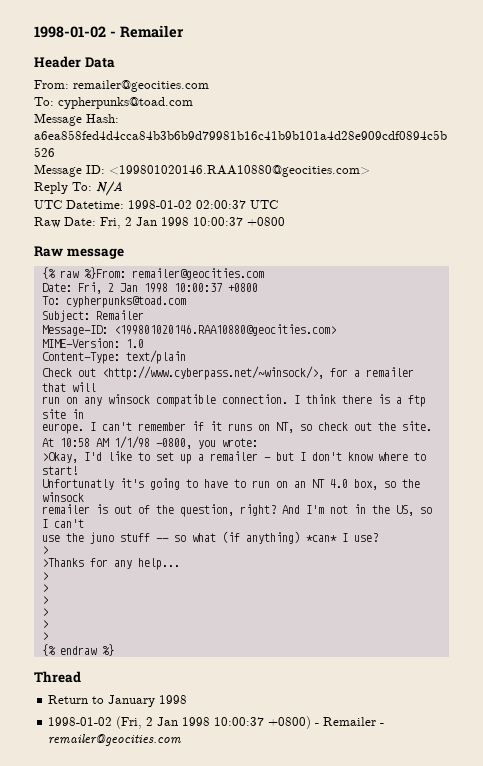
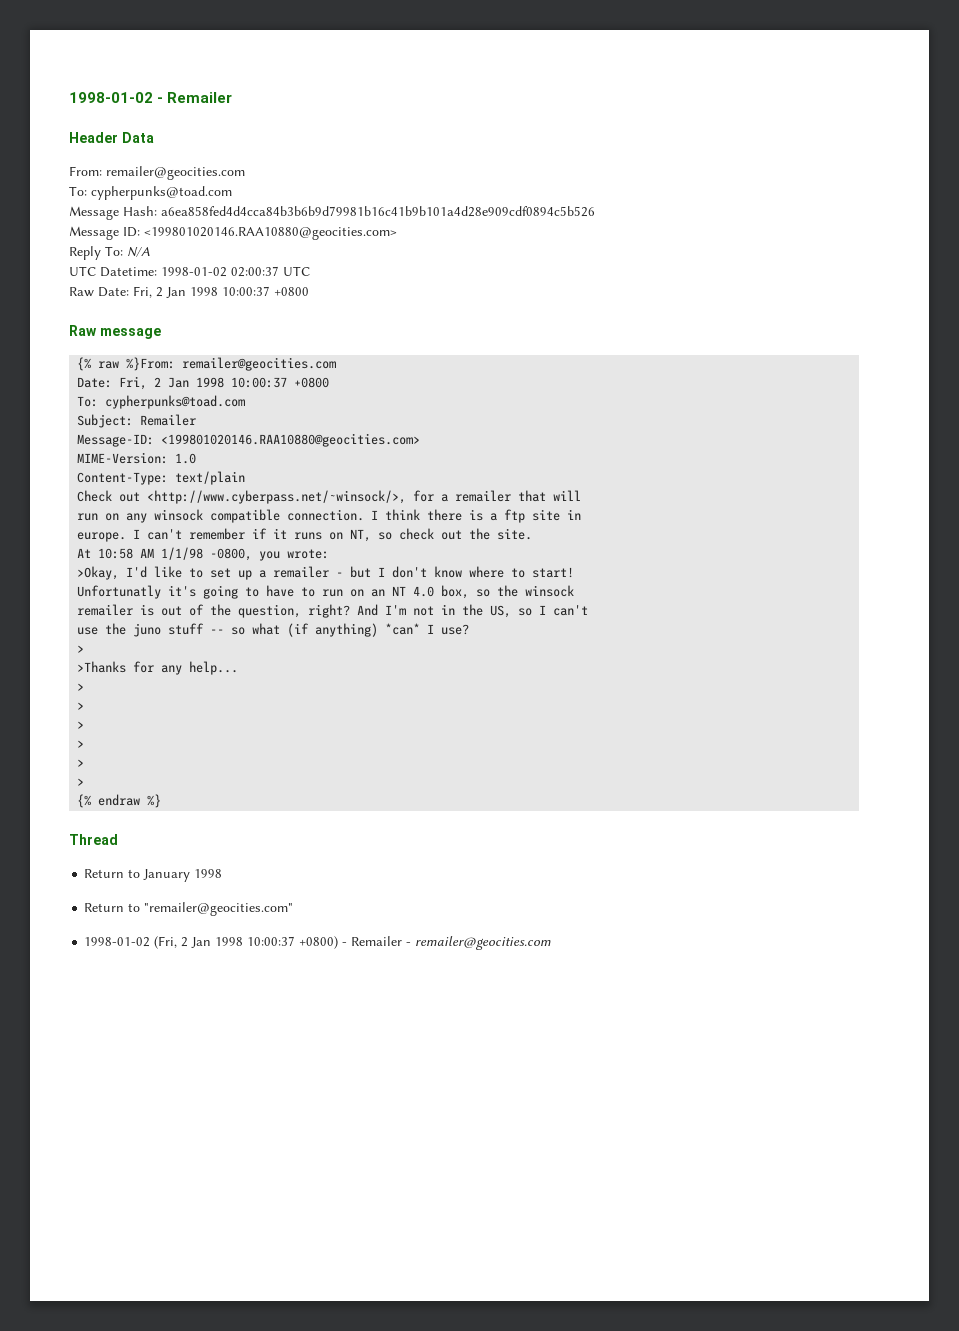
+ Return to "remailer@geocities.com"

